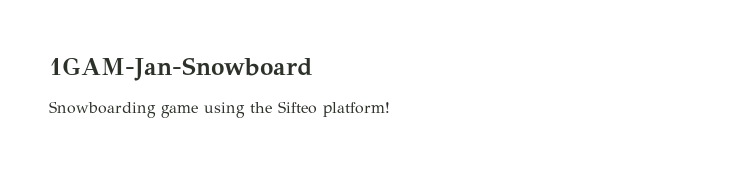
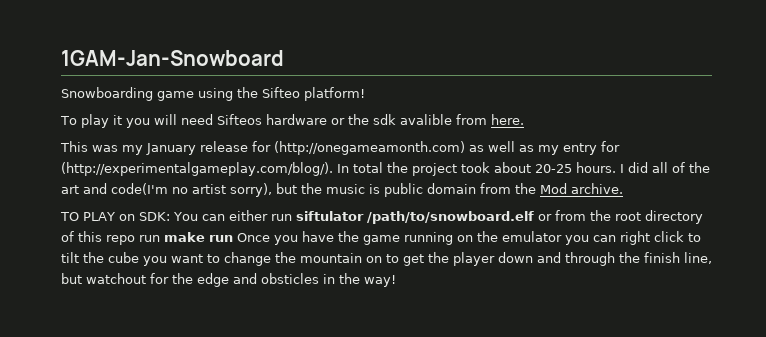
+ To play it you will need Sifteos hardware or the sdk avalible from here.
+ This was my January release for (http://onegameamonth.com) as well as my entry for (http://experimentalgameplay.com/blog/). In total the project took about 20-25 hours. I did all of the art and code(I'm no artist sorry), but the music is public domain from the Mod archive.
+ TO PLAY on SDK: You can either run siftulator /path/to/snowboard.elf or from the root directory of this repo run make run Once you have the game running on the emulator you can right click to tilt the cube you want to change the mountain on to get the player down and through the finish line, but watchout for the edge and obsticles in the way!

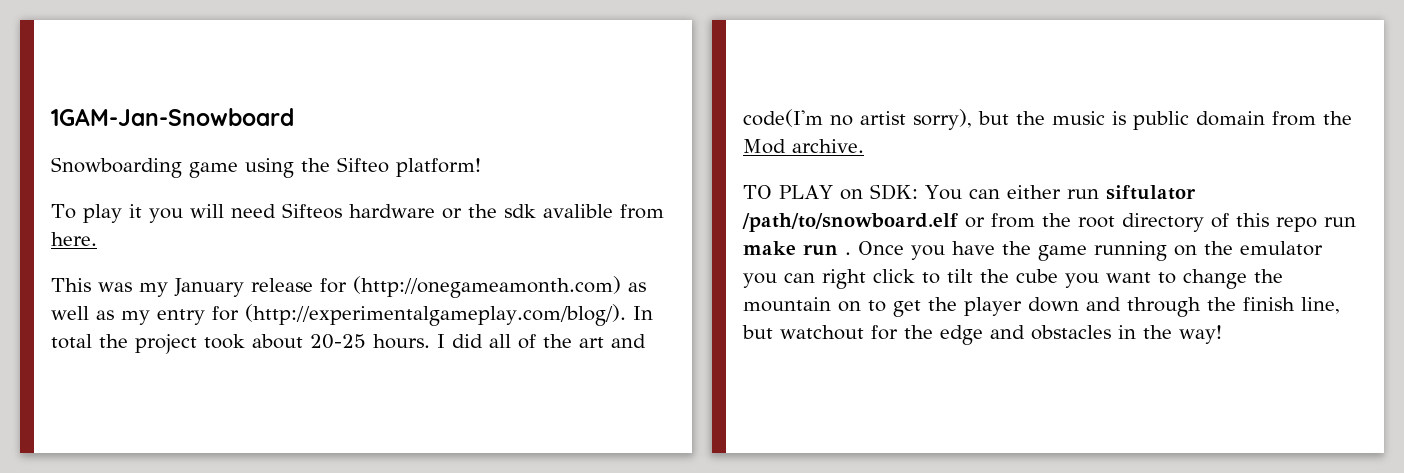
- You can either run siftulator /path/to/snowboard.elf or from the root directory of this repo run make run Once you have the game running on the emulator you can right click to tilt the cube you want to change the mountain on to get the player down and through the finish line, but watchout for the edge and obsticles in the way!
+ You can either run siftulator /path/to/snowboard.elf or from the root directory of this repo run make run . Once you have the game running on the emulator you can right click to tilt the cube you want to change the mountain on to get the player down and through the finish line, but watchout for the edge and obstacles in the way!

